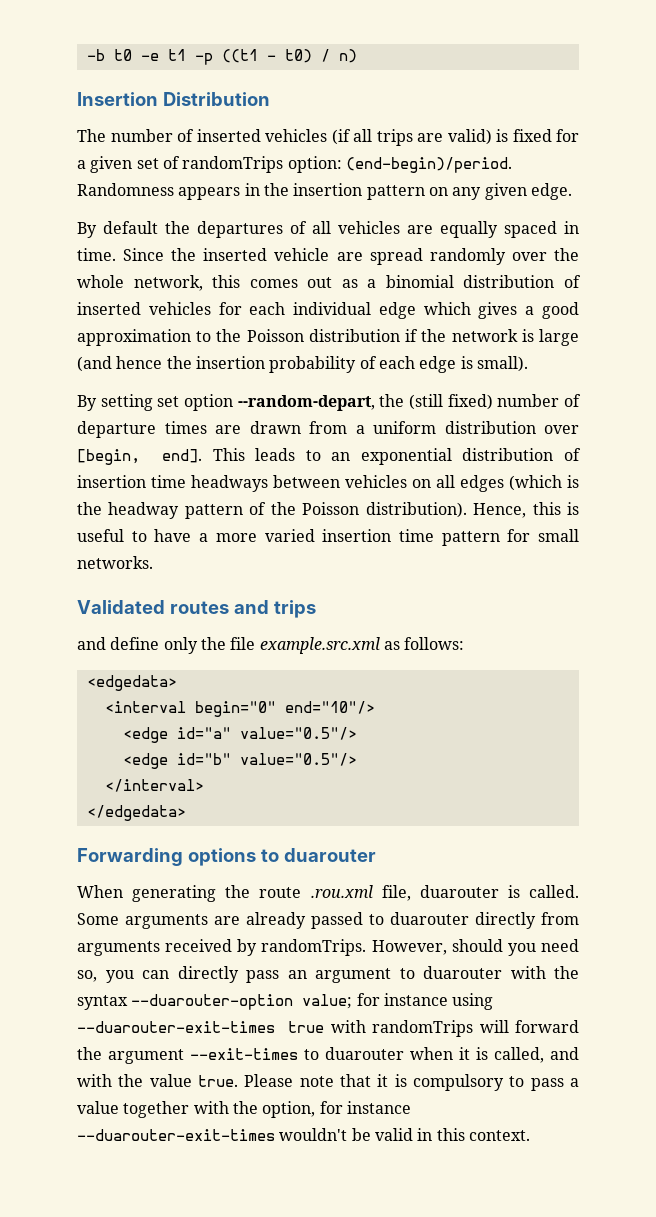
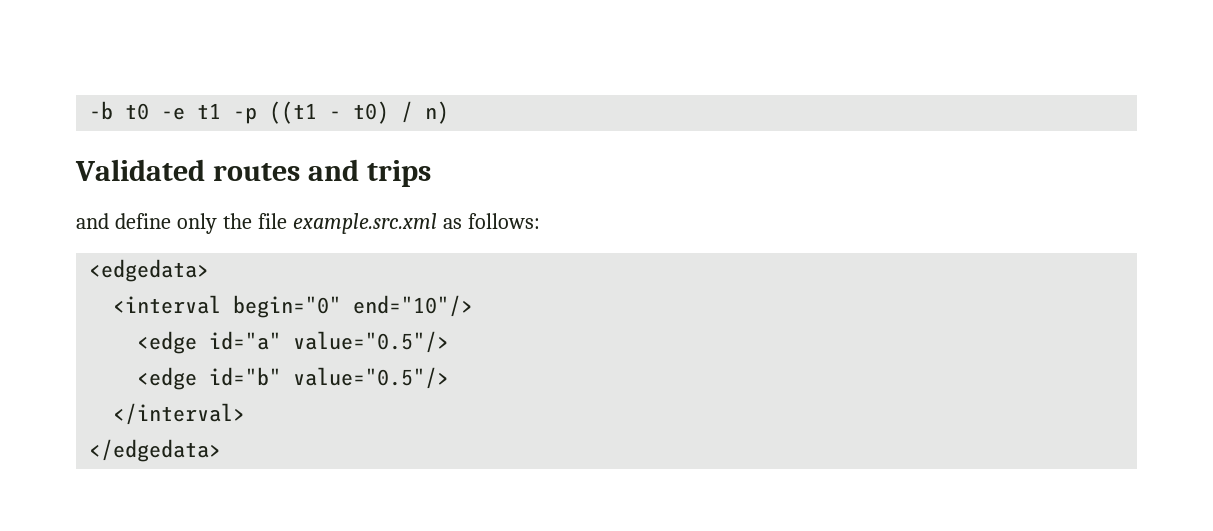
- Insertion Distribution
- The number of inserted vehicles (if all trips are valid) is fixed for a given set of randomTrips option: (end-begin)/period. Randomness appears in the insertion pattern on any given edge.
- By default the departures of all vehicles are equally spaced in time. Since the inserted vehicle are spread randomly over the whole network, this comes out as a binomial distribution of inserted vehicles for each individual edge which gives a good approximation to the Poisson distribution if the network is large (and hence the insertion probability of each edge is small).
- By setting set option --random-depart, the (still fixed) number of departure times are drawn from a uniform distribution over [begin, end]. This leads to an exponential distribution of insertion time headways between vehicles on all edges (which is the headway pattern of the Poisson distribution). Hence, this is useful to have a more varied insertion time pattern for small networks.
- Forwarding options to duarouter
- When generating the route .rou.xml file, duarouter is called. Some arguments are already passed to duarouter directly from arguments received by randomTrips. However, should you need so, you can directly pass an argument to duarouter with the syntax --duarouter-option value; for instance using --duarouter-exit-times true with randomTrips will forward the argument --exit-times to duarouter when it is called, and with the value true. Please note that it is compulsory to pass a value together with the option, for instance --duarouter-exit-times wouldn't be valid in this context.

